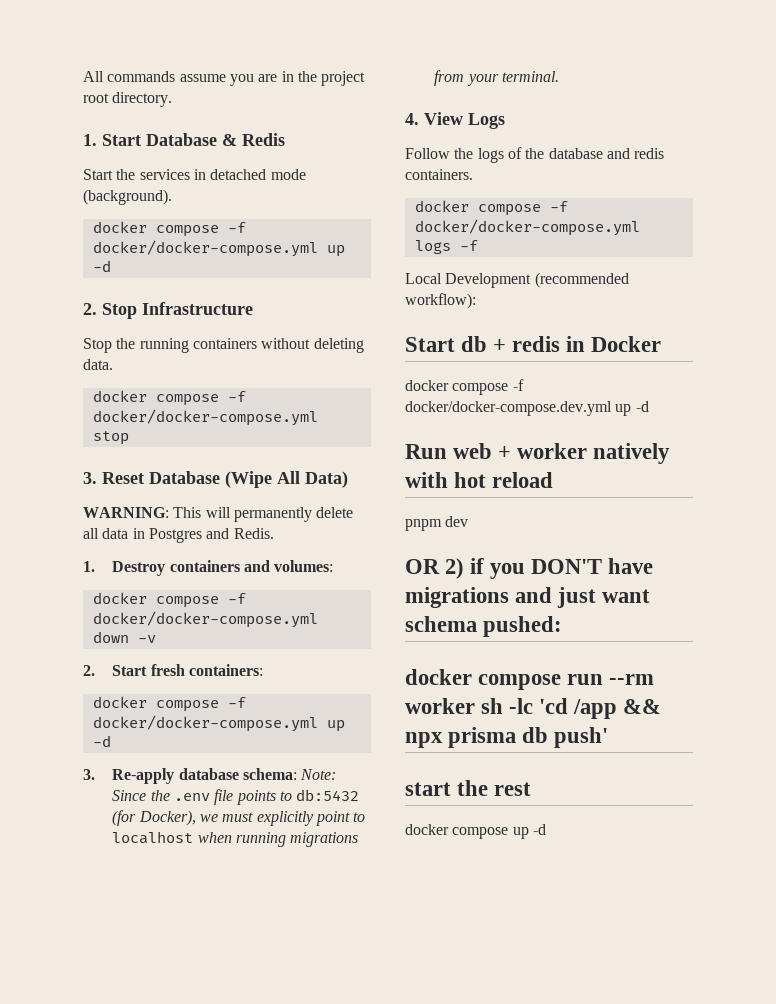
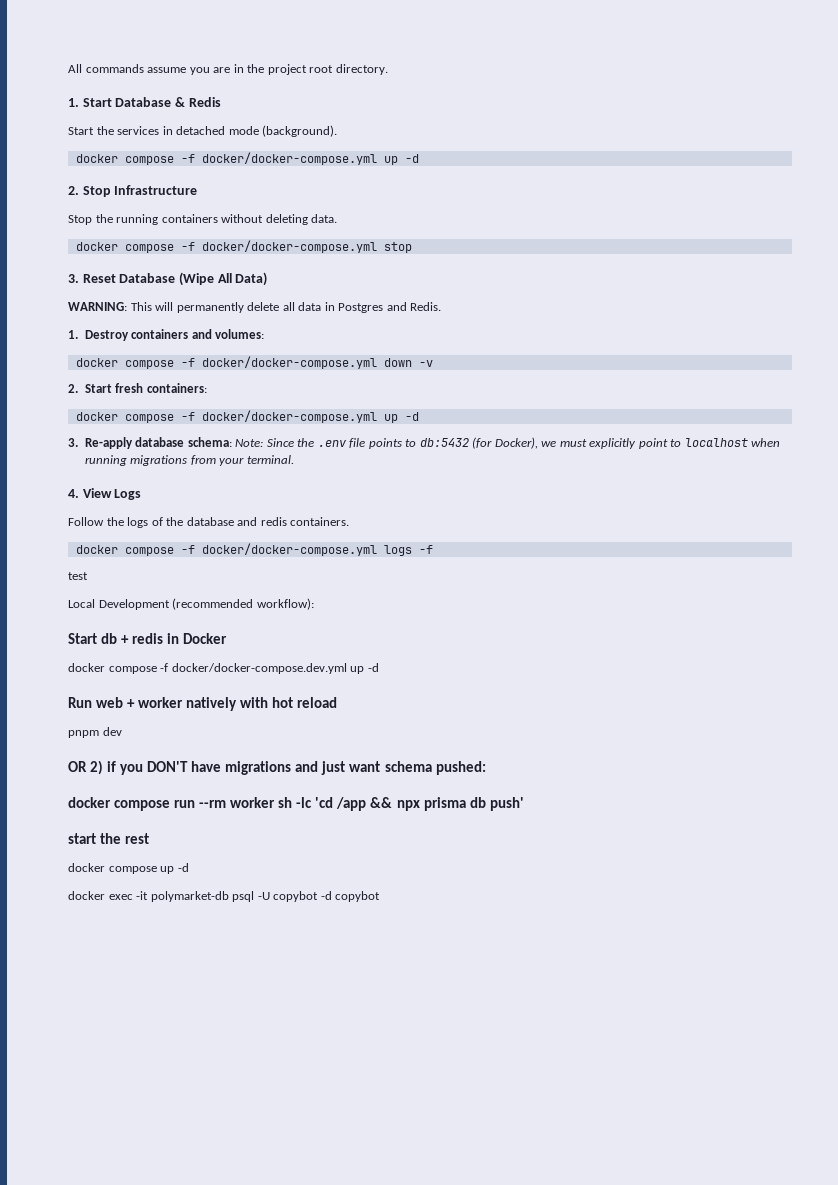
+ test
+ docker exec -it polymarket-db psql -U copybot -d copybot

